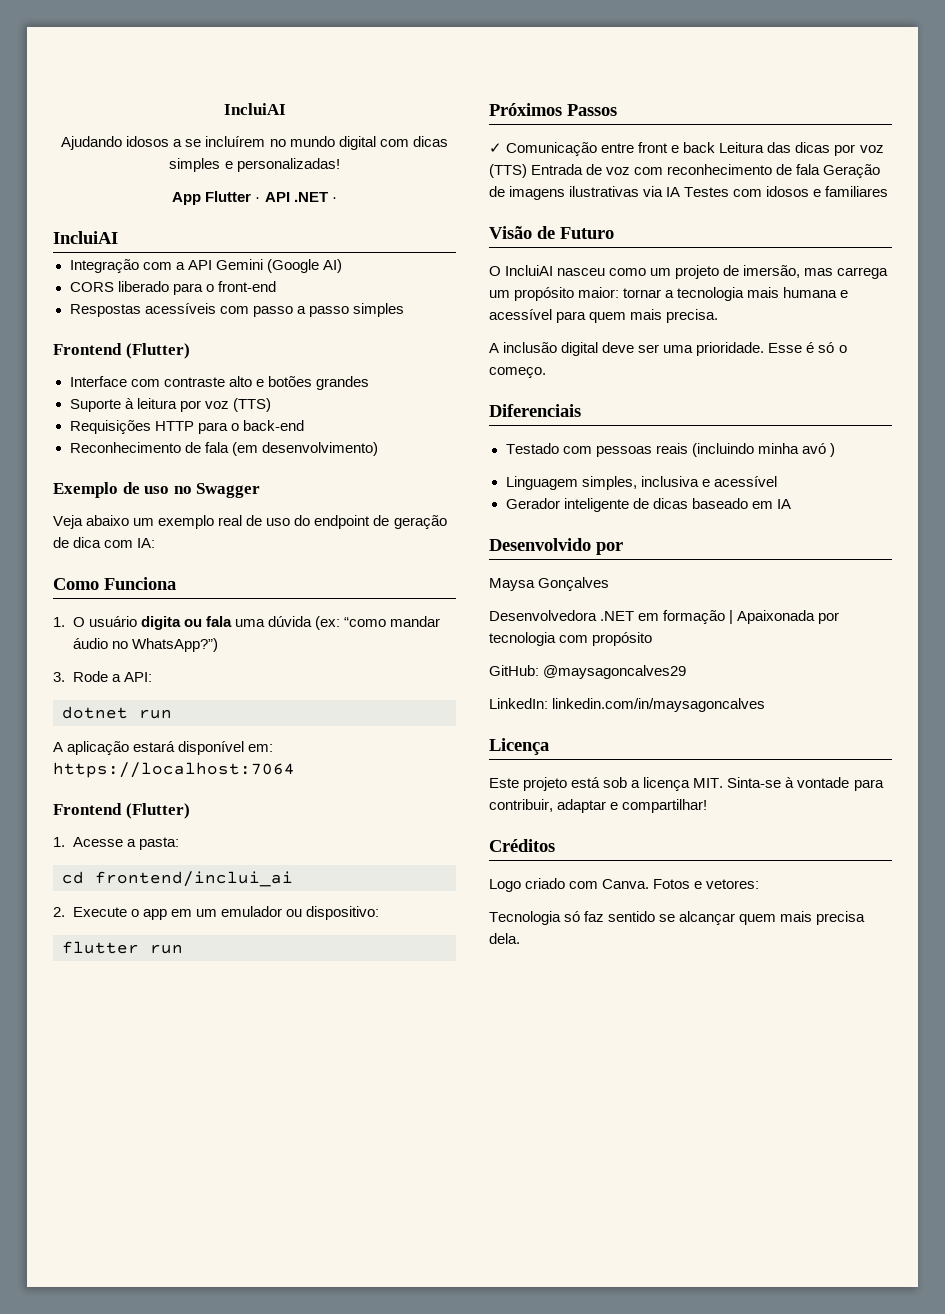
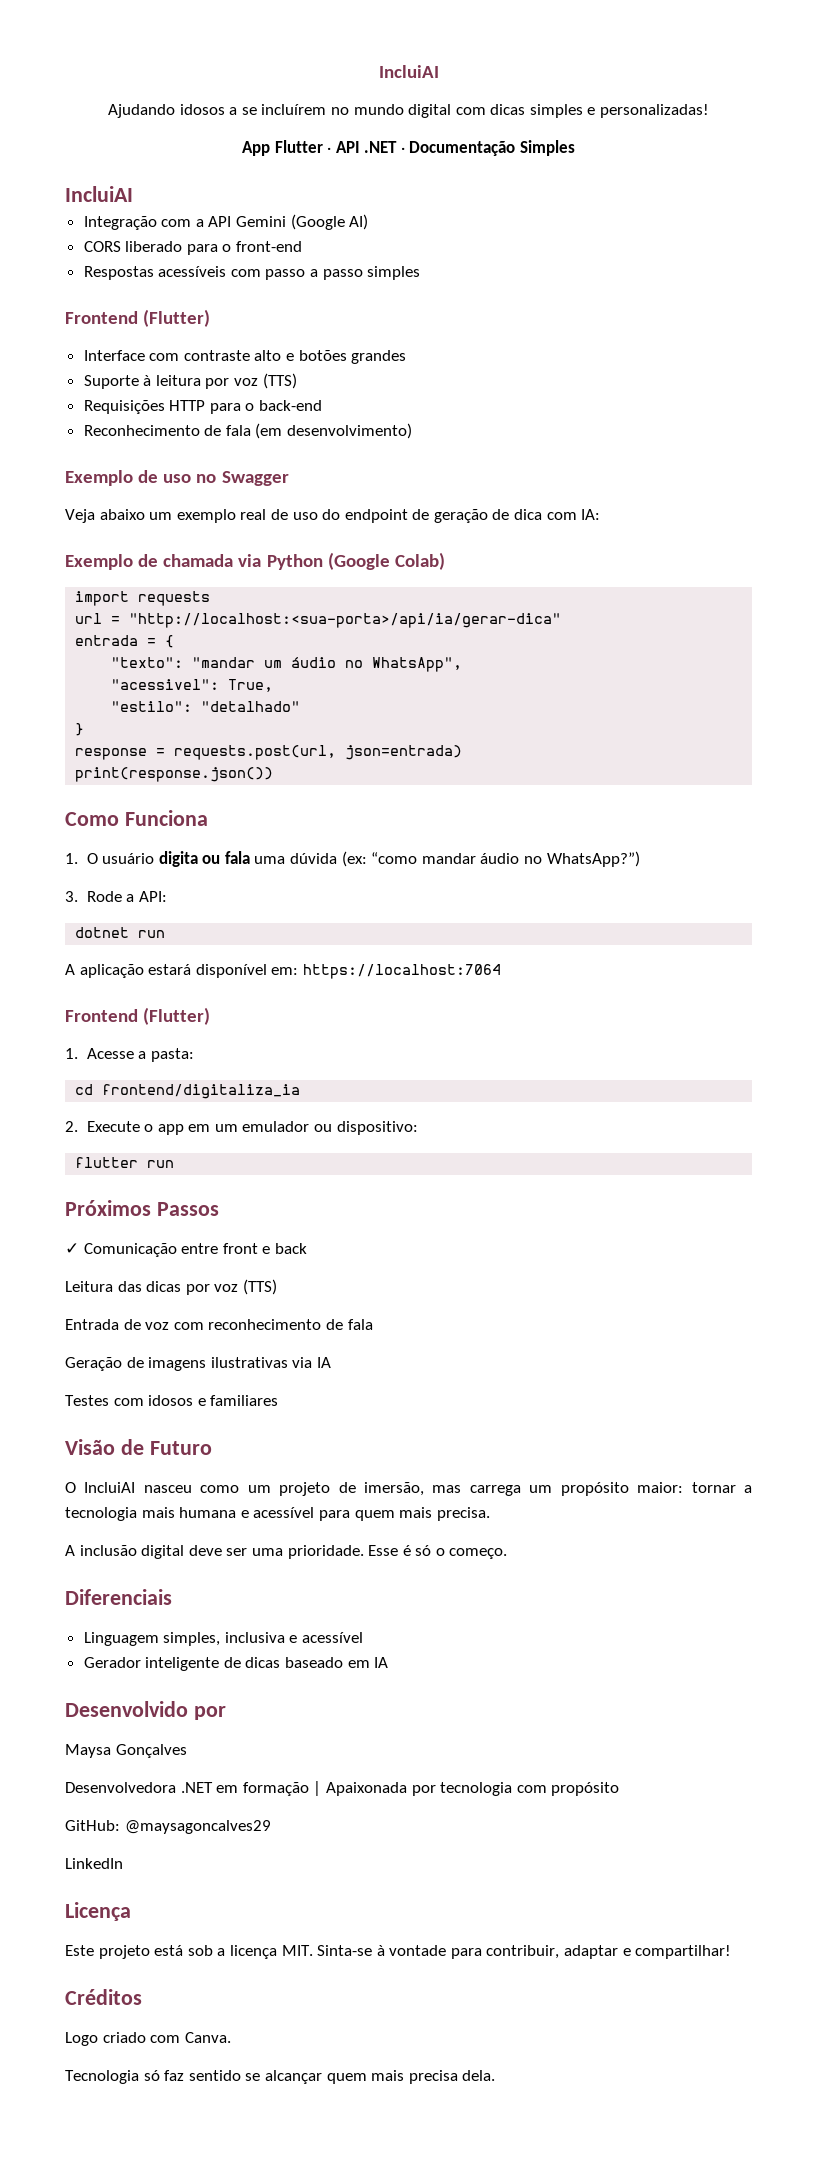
- App Flutter · API .NET ·
+ App Flutter · API .NET · Documentação Simples
+ Exemplo de chamada via Python (Google Colab)
+ import requests
+ url = "http://localhost:<sua-porta>/api/ia/gerar-dica"
+ entrada = {
+ "texto": "mandar um áudio no WhatsApp",
+ "acessivel": True,
+ "estilo": "detalhado"
+ }
+ response = requests.post(url, json=entrada)
+ print(response.json())
- cd frontend/inclui_ai
+ cd frontend/digitaliza_ia
- ✓ Comunicação entre front e back Leitura das dicas por voz (TTS) Entrada de voz com reconhecimento de fala Geração de imagens ilustrativas via IA Testes com idosos e familiares
+ ✓ Comunicação entre front e back
+ Leitura das dicas por voz (TTS)
+ Entrada de voz com reconhecimento de fala
+ Geração de imagens ilustrativas via IA
+ Testes com idosos e familiares
- Testado com pessoas reais (incluindo minha avó )
- LinkedIn: linkedin.com/in/maysagoncalves
+ LinkedIn
- Fotos e vetores:

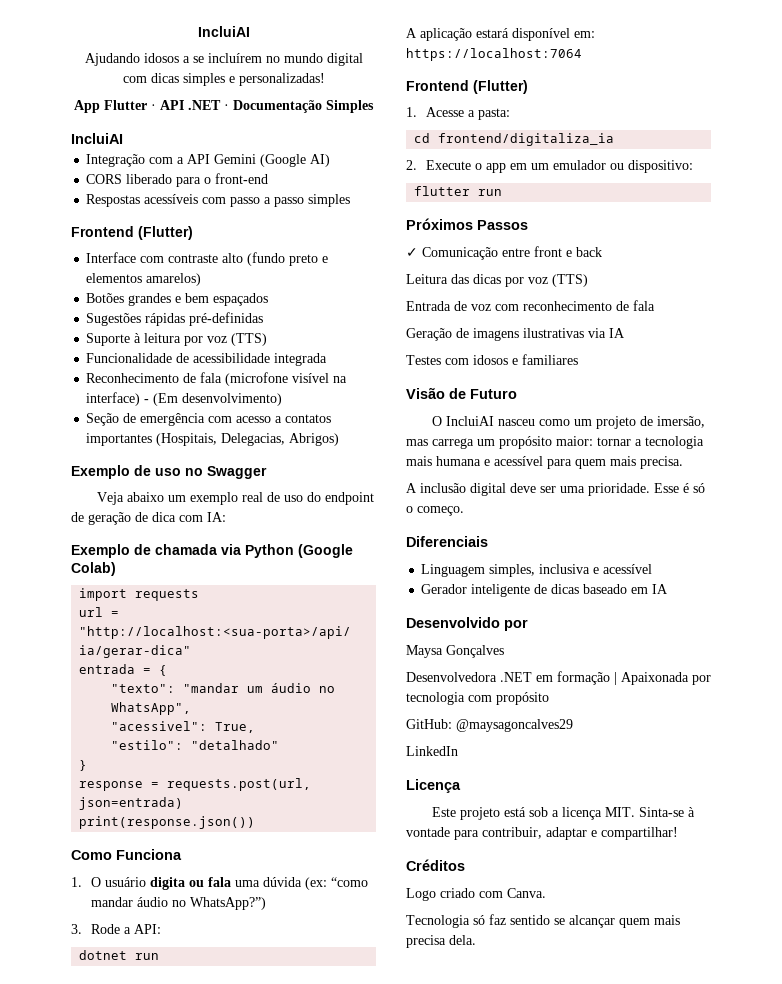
- Interface com contraste alto e botões grandes
+ Interface com contraste alto (fundo preto e elementos amarelos)
+ Botões grandes e bem espaçados
+ Sugestões rápidas pré-definidas
- Requisições HTTP para o back-end
- Reconhecimento de fala (em desenvolvimento)
+ Funcionalidade de acessibilidade integrada
+ Reconhecimento de fala (microfone visível na interface) - (Em desenvolvimento)
+ Seção de emergência com acesso a contatos importantes (Hospitais, Delegacias, Abrigos)

